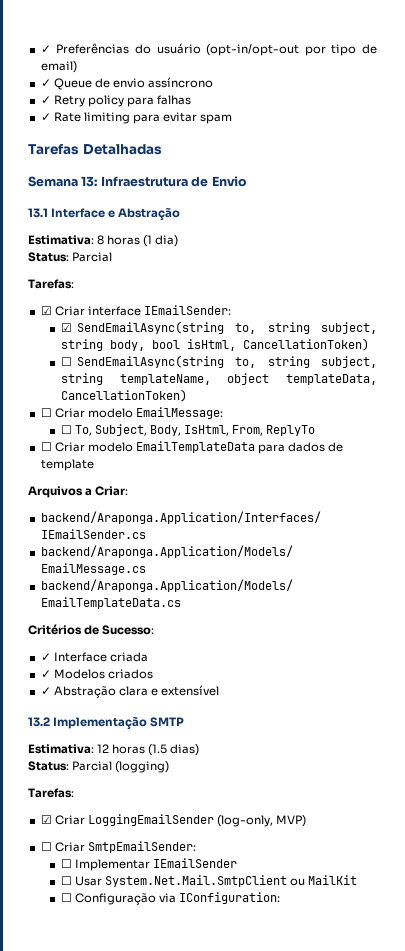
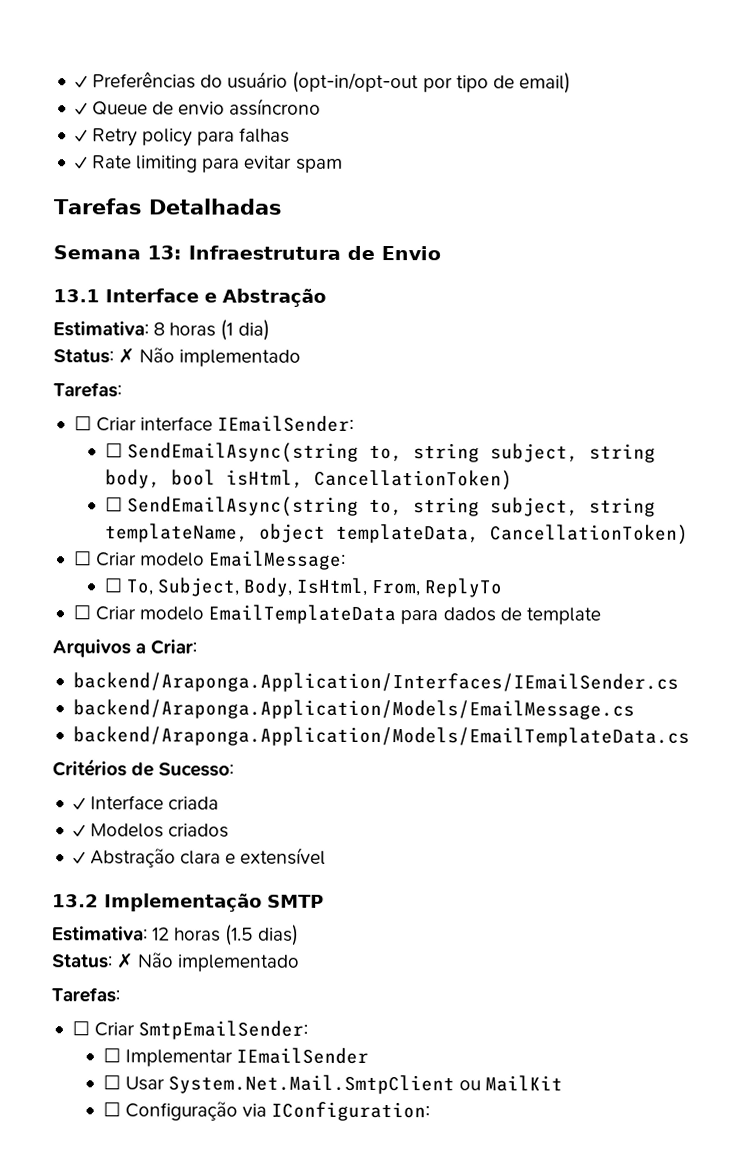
  Estimativa: 8 horas (1 dia)
- Status: Parcial
+ Status: ✗ Não implementado
  Tarefas:
- ☑ Criar interface IEmailSender:
+ ☐ Criar interface IEmailSender:
- ☑ SendEmailAsync(string to, string subject, string body, bool isHtml, CancellationToken)
+ ☐ SendEmailAsync(string to, string subject, string body, bool isHtml, CancellationToken)
  Estimativa: 12 horas (1.5 dias)
- Status: Parcial (logging)
+ Status: ✗ Não implementado
  Tarefas:
- ☑ Criar LoggingEmailSender (log-only, MVP)

